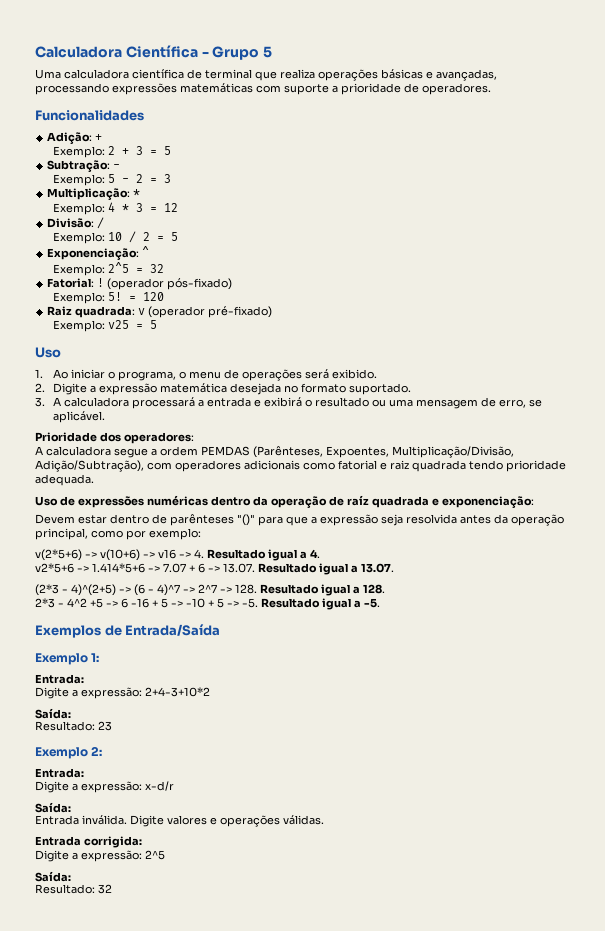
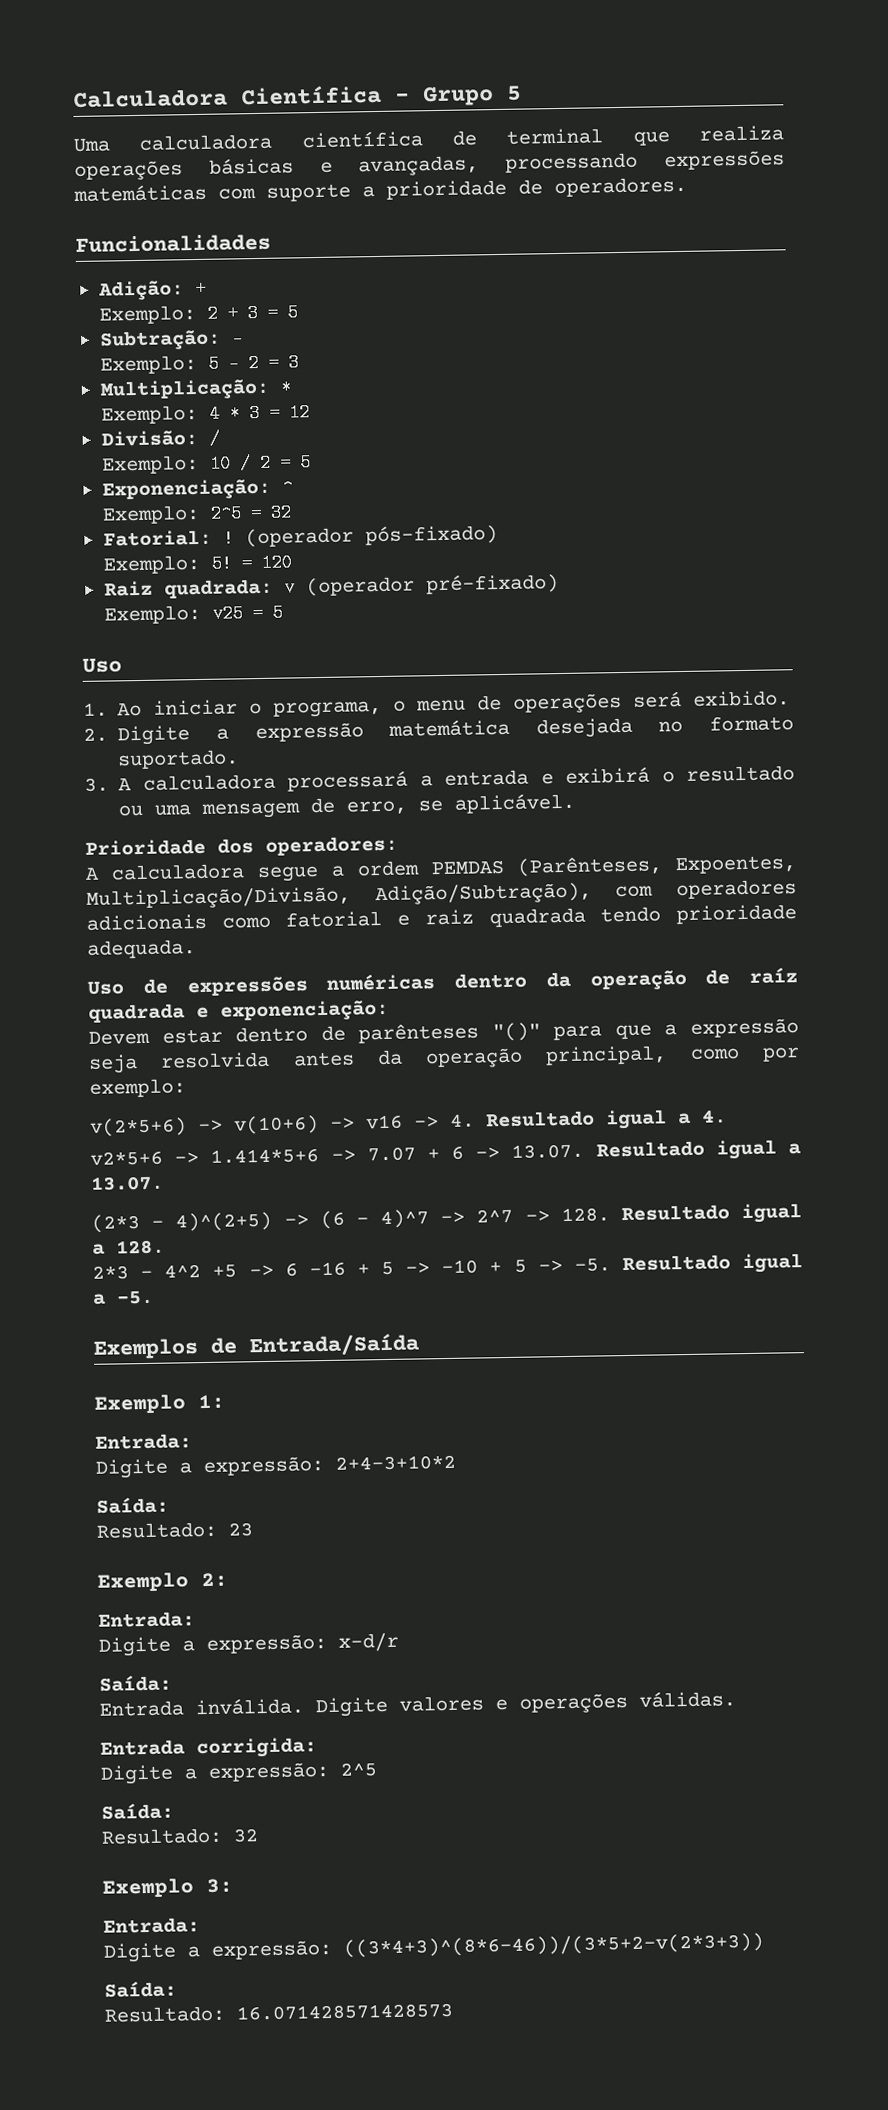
+ Exemplo 3:
+ Entrada:
+ Digite a expressão: ((3*4+3)^(8*6-46))/(3*5+2-v(2*3+3))
+ Saída:
+ Resultado: 16.071428571428573

